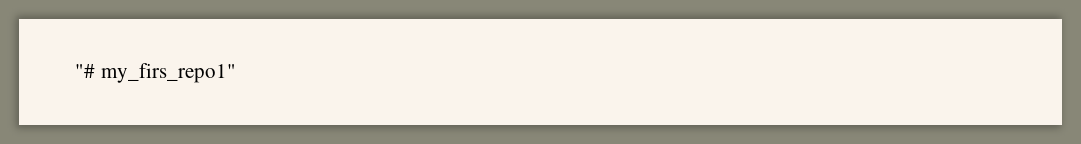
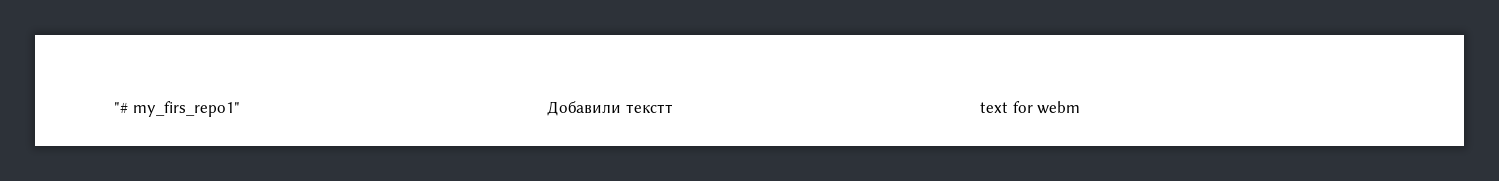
+ Добавили текстт
+ text for webm

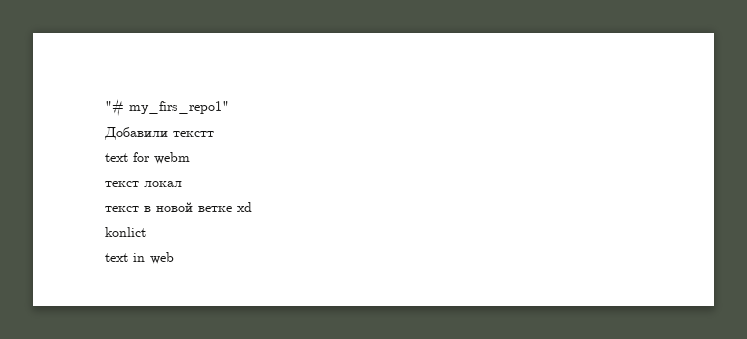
+ текст локал
+ текст в новой ветке xd
+ konlict
+ text in web

